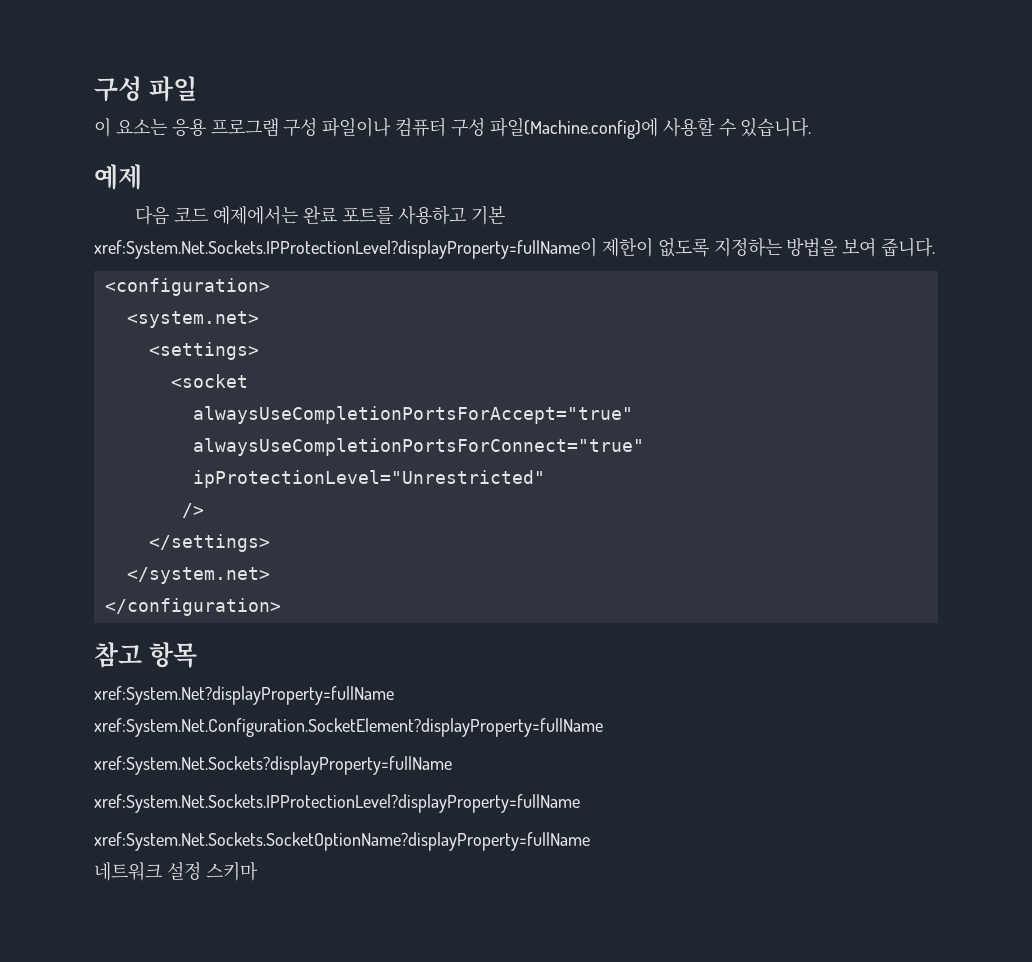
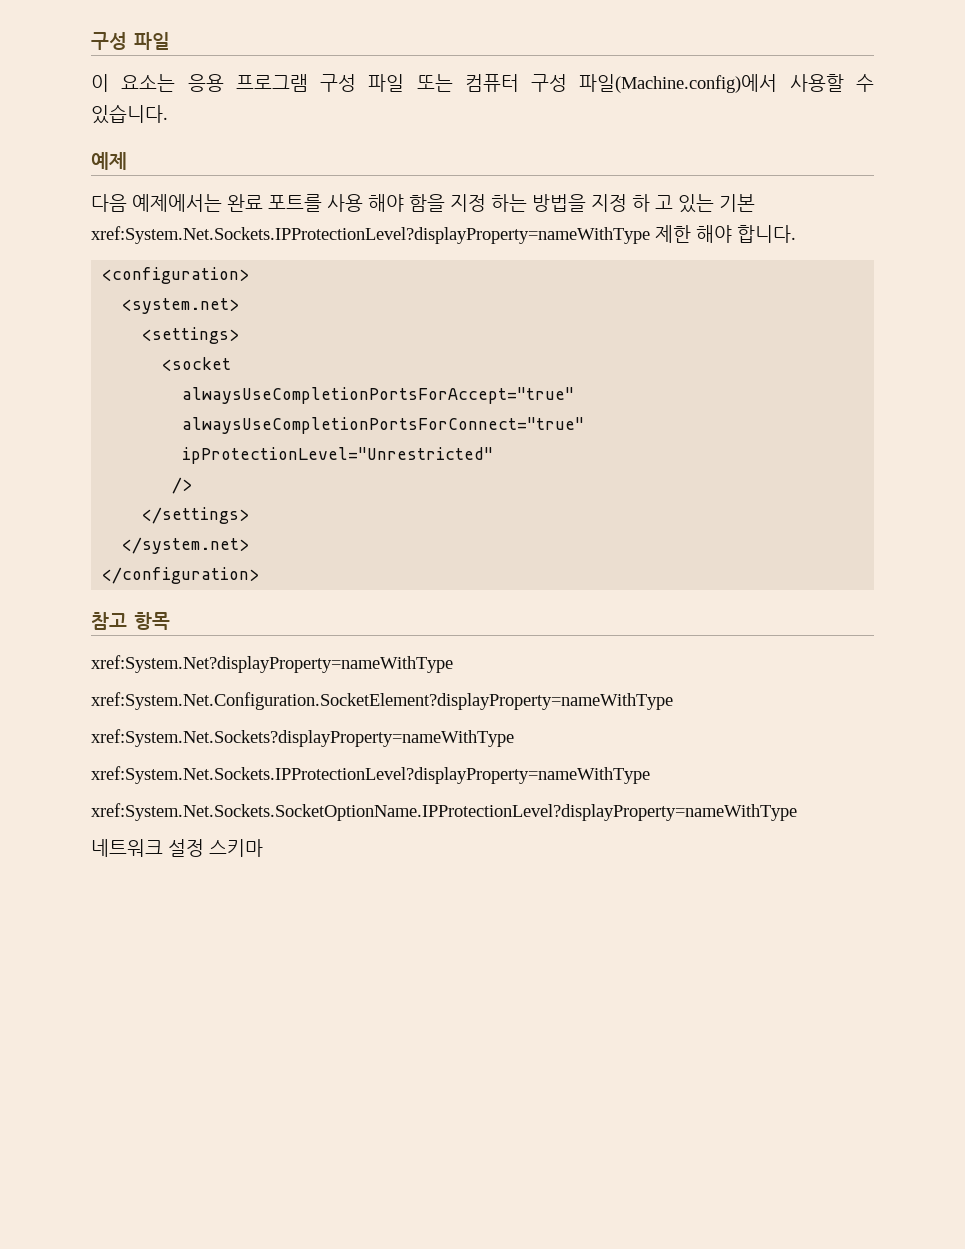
- 이 요소는 응용 프로그램 구성 파일이나 컴퓨터 구성 파일(Machine.config)에 사용할 수 있습니다.
+ 이 요소는 응용 프로그램 구성 파일 또는 컴퓨터 구성 파일(Machine.config)에서 사용할 수 있습니다.
- 다음 코드 예제에서는 완료 포트를 사용하고 기본 xref:System.Net.Sockets.IPProtectionLevel?displayProperty=fullName이 제한이 없도록 지정하는 방법을 보여 줍니다.
+ 다음 예제에서는 완료 포트를 사용 해야 함을 지정 하는 방법을 지정 하 고 있는 기본 xref:System.Net.Sockets.IPProtectionLevel?displayProperty=nameWithType 제한 해야 합니다.
- xref:System.Net?displayProperty=fullName
- xref:System.Net.Configuration.SocketElement?displayProperty=fullName
- xref:System.Net.Sockets?displayProperty=fullName
- xref:System.Net.Sockets.IPProtectionLevel?displayProperty=fullName
- xref:System.Net.Sockets.SocketOptionName?displayProperty=fullName
+ xref:System.Net?displayProperty=nameWithType
+ xref:System.Net.Configuration.SocketElement?displayProperty=nameWithType
+ xref:System.Net.Sockets?displayProperty=nameWithType
+ xref:System.Net.Sockets.IPProtectionLevel?displayProperty=nameWithType
+ xref:System.Net.Sockets.SocketOptionName.IPProtectionLevel?displayProperty=nameWithType

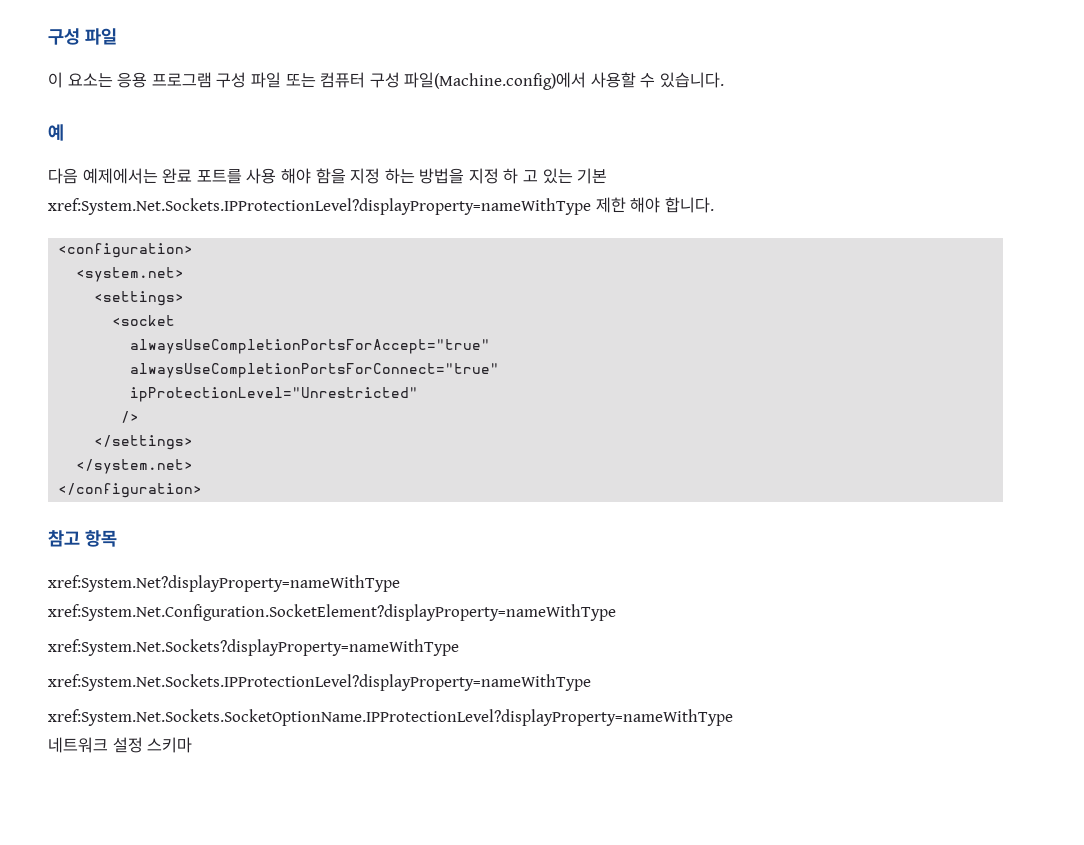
- 예제
+ 예

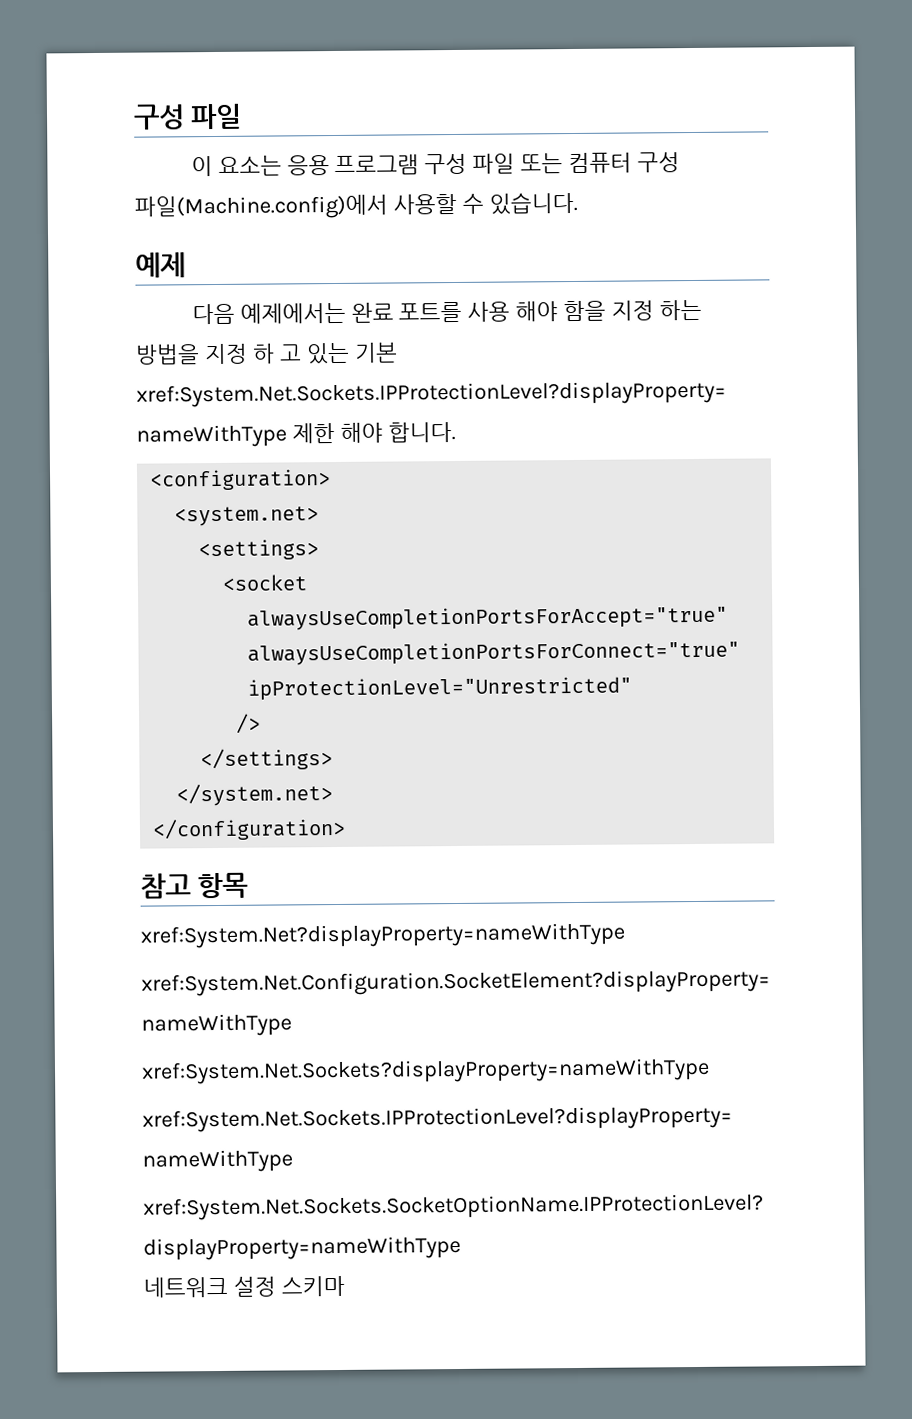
- 예
+ 예제

